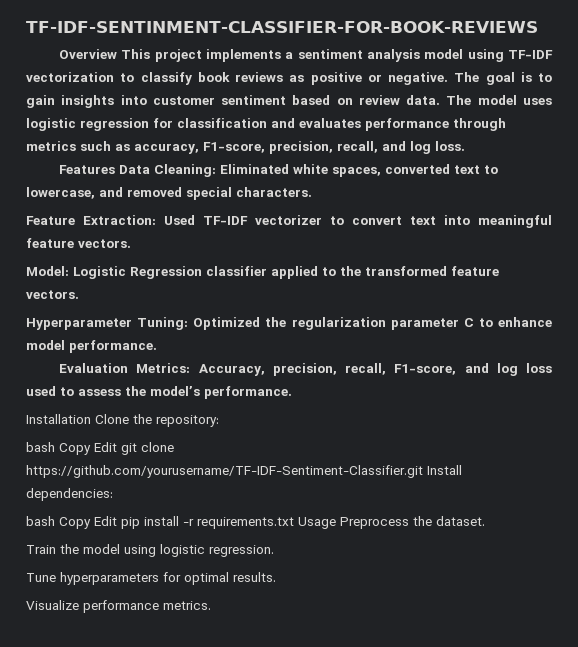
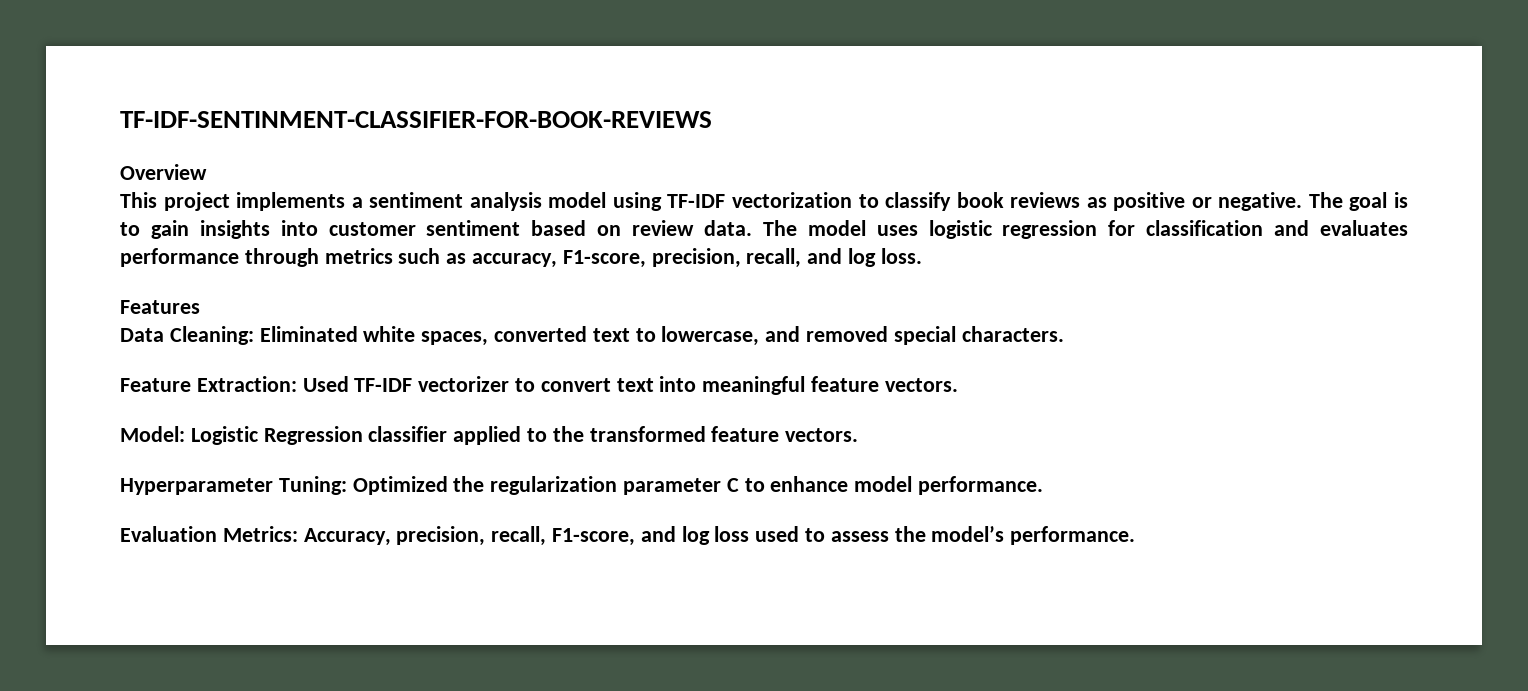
- Overview This project implements a sentiment analysis model using TF-IDF vectorization to classify book reviews as positive or negative.
+ Overview
+ This project implements a sentiment analysis model using TF-IDF vectorization to classify book reviews as positive or negative.
- Features Data Cleaning: Eliminated white spaces, converted text to lowercase, and removed special characters.
+ Features
+ Data Cleaning: Eliminated white spaces, converted text to lowercase, and removed special characters.
- Installation Clone the repository:
- bash Copy Edit git clone https://github.com/yourusername/TF-IDF-Sentiment-Classifier.git Install dependencies:
- bash Copy Edit pip install -r requirements.txt Usage Preprocess the dataset.
- Train the model using logistic regression.
- Tune hyperparameters for optimal results.
- Visualize performance metrics.

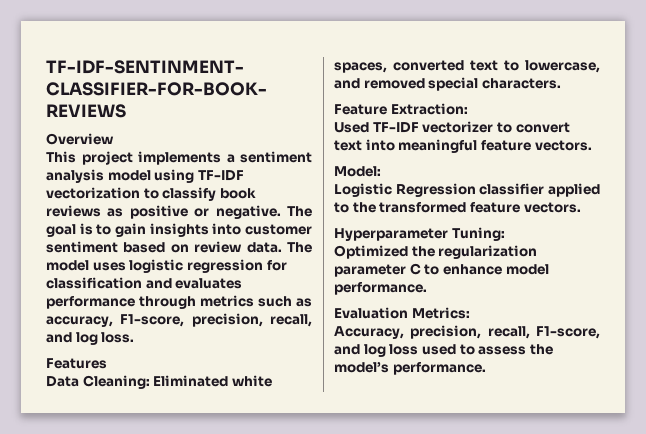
- Feature Extraction: Used TF-IDF vectorizer to convert text into meaningful feature vectors.
+ Feature Extraction:
+ Used TF-IDF vectorizer to convert text into meaningful feature vectors.
- Model: Logistic Regression classifier applied to the transformed feature vectors.
+ Model:
+ Logistic Regression classifier applied to the transformed feature vectors.
- Hyperparameter Tuning: Optimized the regularization parameter C to enhance model performance.
+ Hyperparameter Tuning:
+ Optimized the regularization parameter C to enhance model performance.
- Evaluation Metrics: Accuracy, precision, recall, F1-score, and log loss used to assess the model’s performance.
+ Evaluation Metrics:
+ Accuracy, precision, recall, F1-score, and log loss used to assess the model’s performance.

